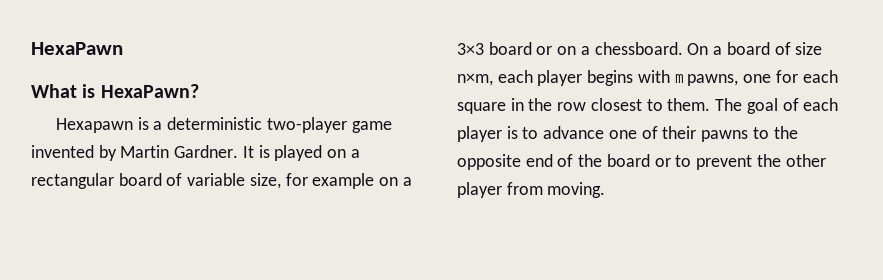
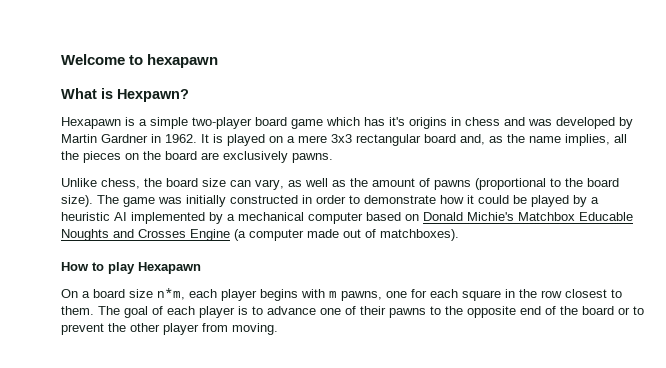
- HexaPawn
+ Welcome to hexapawn
- What is HexaPawn?
+ What is Hexpawn?
- Hexapawn is a deterministic two-player game invented by Martin Gardner.
+ Hexapawn is a simple two-player board game which has it's origins in chess and was developed by Martin Gardner in 1962.
- It is played on a rectangular board of variable size, for example on a 3×3 board or on a chessboard. On a board of size n×m, each player begins with m pawns, one for each square in the row closest to them.
+ It is played on a mere 3x3 rectangular board and, as the name implies, all the pieces on the board are exclusively pawns.
+ Unlike chess, the board size can vary, as well as the amount of pawns (proportional to the board size). The game was initially constructed in order to demonstrate how it could be played by a heuristic AI implemented by a mechanical computer based on Donald Michie's Matchbox Educable Noughts and Crosses Engine (a computer made out of matchboxes).
+ How to play Hexapawn
+ On a board size n*m, each player begins with m pawns, one for each square in the row closest to them.

